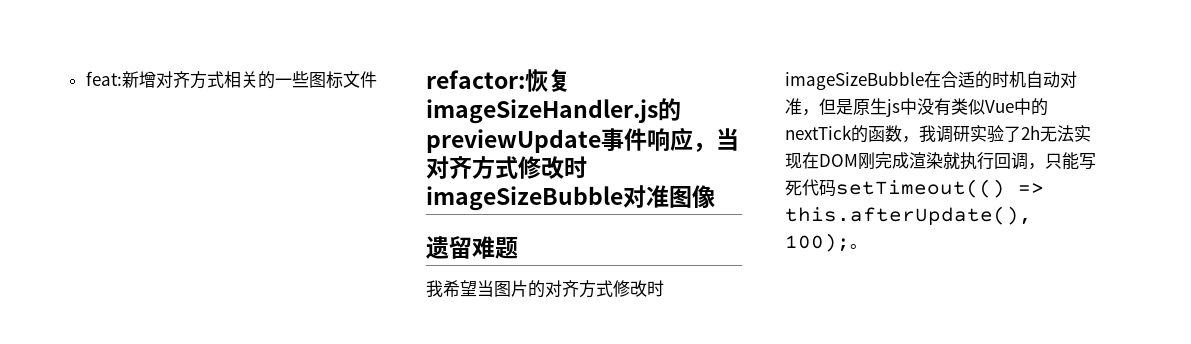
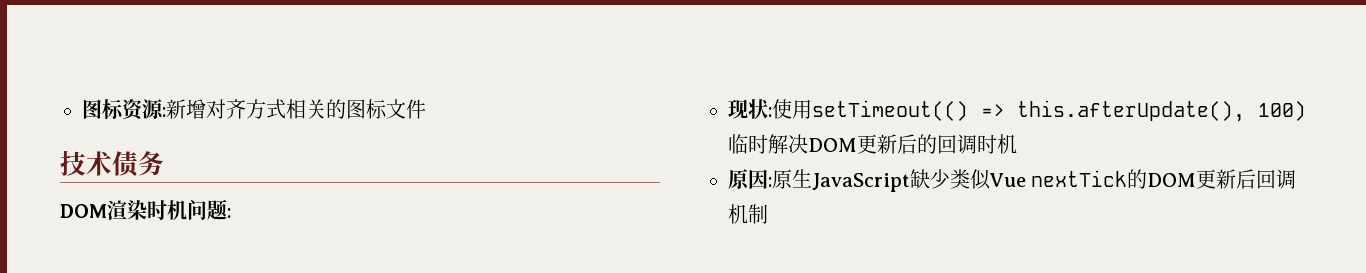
- feat:新增对齐方式相关的一些图标文件
+ 图标资源:新增对齐方式相关的图标文件
- refactor:恢复imageSizeHandler.js的previewUpdate事件响应，当对齐方式修改时imageSizeBubble对准图像
- 遗留难题
- 我希望当图片的对齐方式修改时imageSizeBubble在合适的时机自动对准，但是原生js中没有类似Vue中的nextTick的函数，我调研实验了2h无法实现在DOM刚完成渲染就执行回调，只能写死代码setTimeout(() => this.afterUpdate(), 100);。
+ 技术债务
+ DOM渲染时机问题:
+ 现状:使用setTimeout(() => this.afterUpdate(), 100)临时解决DOM更新后的回调时机
+ 原因:原生JavaScript缺少类似Vue nextTick的DOM更新后回调机制

